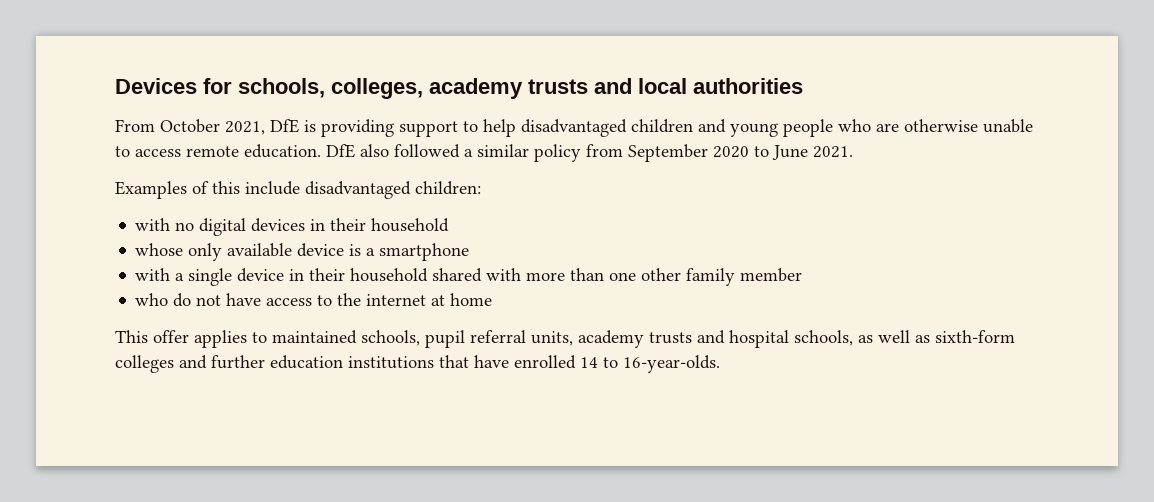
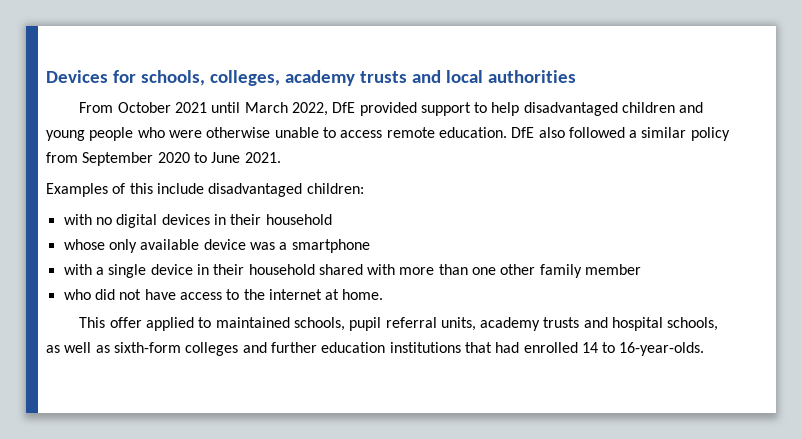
- From October 2021, DfE is providing support to help disadvantaged children and young people who are otherwise unable to access remote education.
+ From October 2021 until March 2022, DfE provided support to help disadvantaged children and young people who were otherwise unable to access remote education.
- whose only available device is a smartphone
+ whose only available device was a smartphone
- who do not have access to the internet at home
+ who did not have access to the internet at home.
- This offer applies to maintained schools, pupil referral units, academy trusts and hospital schools, as well as sixth-form colleges and further education institutions that have enrolled 14 to 16-year-olds.
+ This offer applied to maintained schools, pupil referral units, academy trusts and hospital schools, as well as sixth-form colleges and further education institutions that had enrolled 14 to 16-year-olds.

